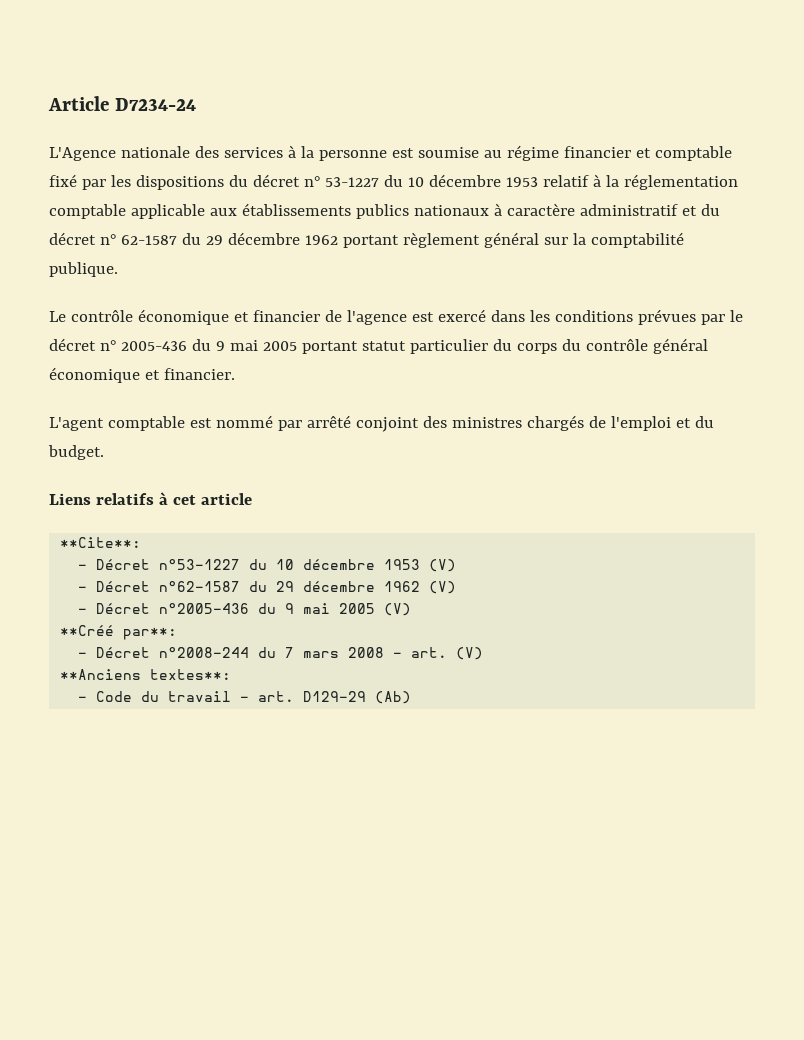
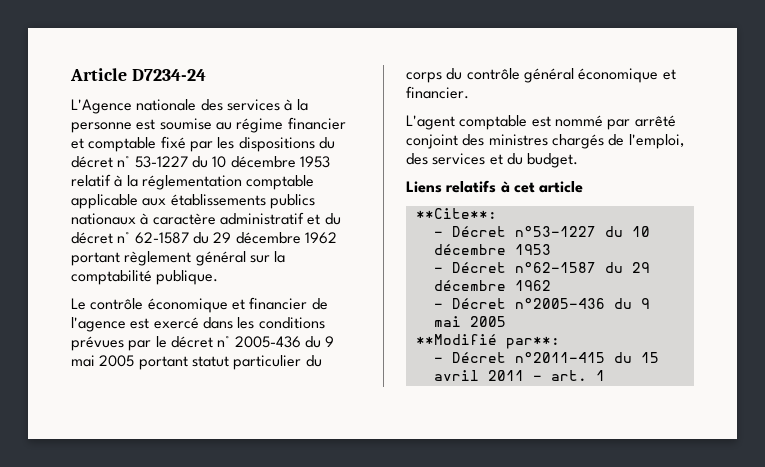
- L'agent comptable est nommé par arrêté conjoint des ministres chargés de l'emploi et du budget.
+ L'agent comptable est nommé par arrêté conjoint des ministres chargés de l'emploi, des services et du budget.
- - Décret n°53-1227 du 10 décembre 1953 (V)
+ - Décret n°53-1227 du 10 décembre 1953
- - Décret n°62-1587 du 29 décembre 1962 (V)
+ - Décret n°62-1587 du 29 décembre 1962
- - Décret n°2005-436 du 9 mai 2005 (V)
- **Créé par**:
+ - Décret n°2005-436 du 9 mai 2005
+ **Modifié par**:
- - Décret n°2008-244 du 7 mars 2008 - art. (V)
- **Anciens textes**:
- - Code du travail - art. D129-29 (Ab)
+ - Décret n°2011-415 du 15 avril 2011 - art. 1

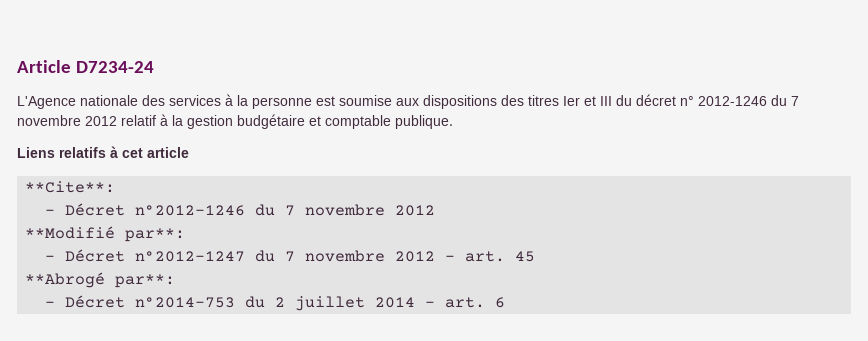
- L'Agence nationale des services à la personne est soumise au régime financier et comptable fixé par les dispositions du décret n° 53-1227 du 10 décembre 1953 relatif à la réglementation comptable applicable aux établissements publics nationaux à caractère administratif et du décret n° 62-1587 du 29 décembre 1962 portant règlement général sur la comptabilité publique.
- Le contrôle économique et financier de l'agence est exercé dans les conditions prévues par le décret n° 2005-436 du 9 mai 2005 portant statut particulier du corps du contrôle général économique et financier.
- L'agent comptable est nommé par arrêté conjoint des ministres chargés de l'emploi, des services et du budget.
+ L'Agence nationale des services à la personne est soumise aux dispositions des titres Ier et III du décret n° 2012-1246 du 7 novembre 2012 relatif à la gestion budgétaire et comptable publique.
- - Décret n°53-1227 du 10 décembre 1953
- - Décret n°62-1587 du 29 décembre 1962
- - Décret n°2005-436 du 9 mai 2005
+ - Décret n°2012-1246 du 7 novembre 2012
  **Modifié par**:
- - Décret n°2011-415 du 15 avril 2011 - art. 1
+ - Décret n°2012-1247 du 7 novembre 2012 - art. 45
+ **Abrogé par**:
+ - Décret n°2014-753 du 2 juillet 2014 - art. 6

